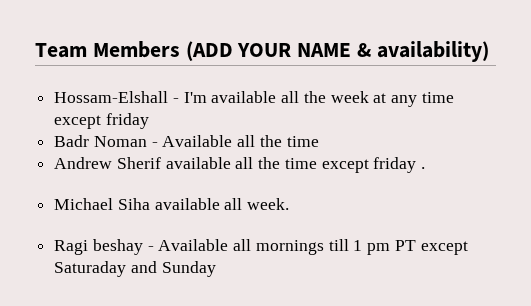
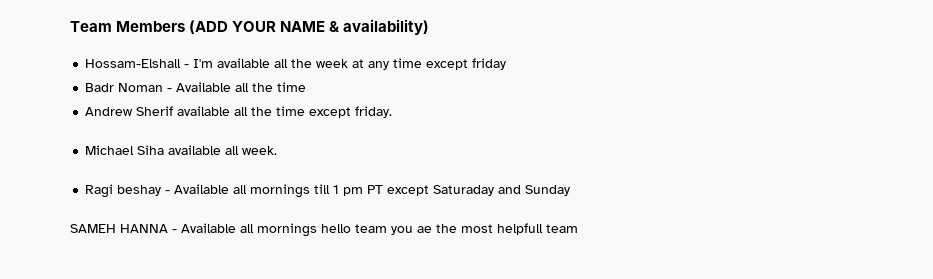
- Andrew Sherif available all the time except friday .
+ Andrew Sherif available all the time except friday.
+ SAMEH HANNA - Available all mornings hello team you ae the most helpfull team

